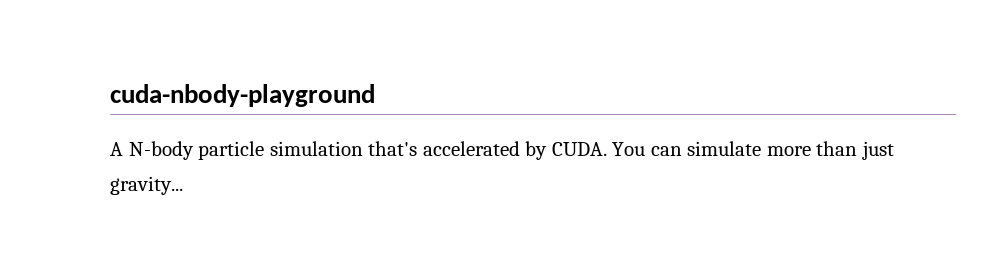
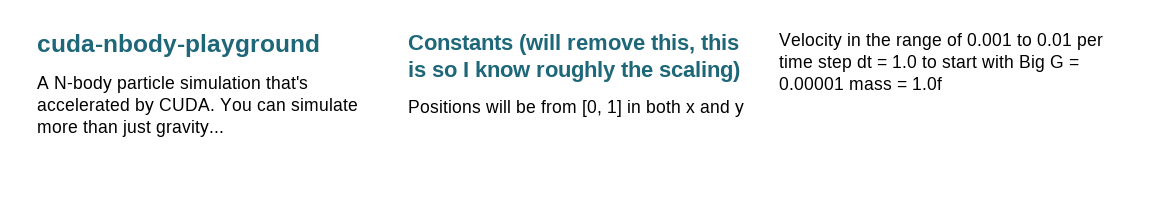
+ Constants (will remove this, this is so I know roughly the scaling)
+ Positions will be from [0, 1] in both x and y Velocity in the range of 0.001 to 0.01 per time step dt = 1.0 to start with Big G = 0.00001 mass = 1.0f

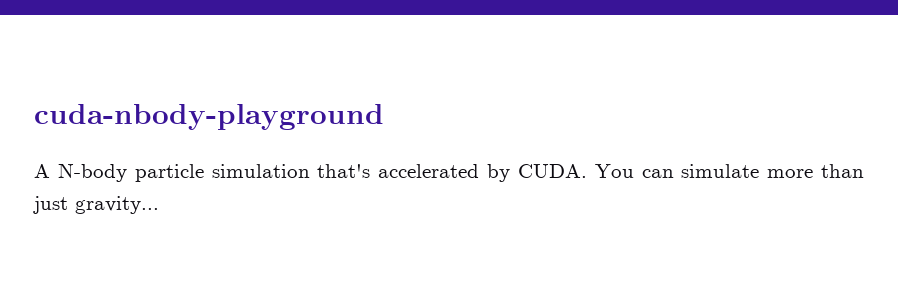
- Constants (will remove this, this is so I know roughly the scaling)
- Positions will be from [0, 1] in both x and y Velocity in the range of 0.001 to 0.01 per time step dt = 1.0 to start with Big G = 0.00001 mass = 1.0f

